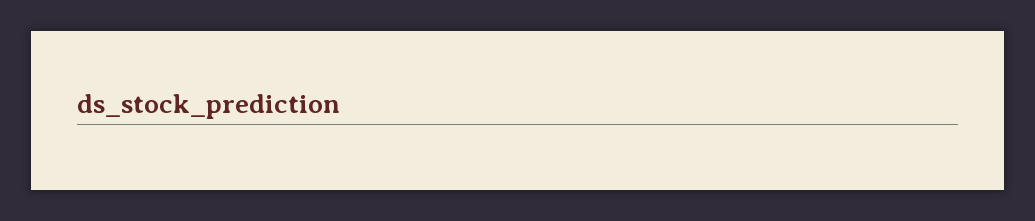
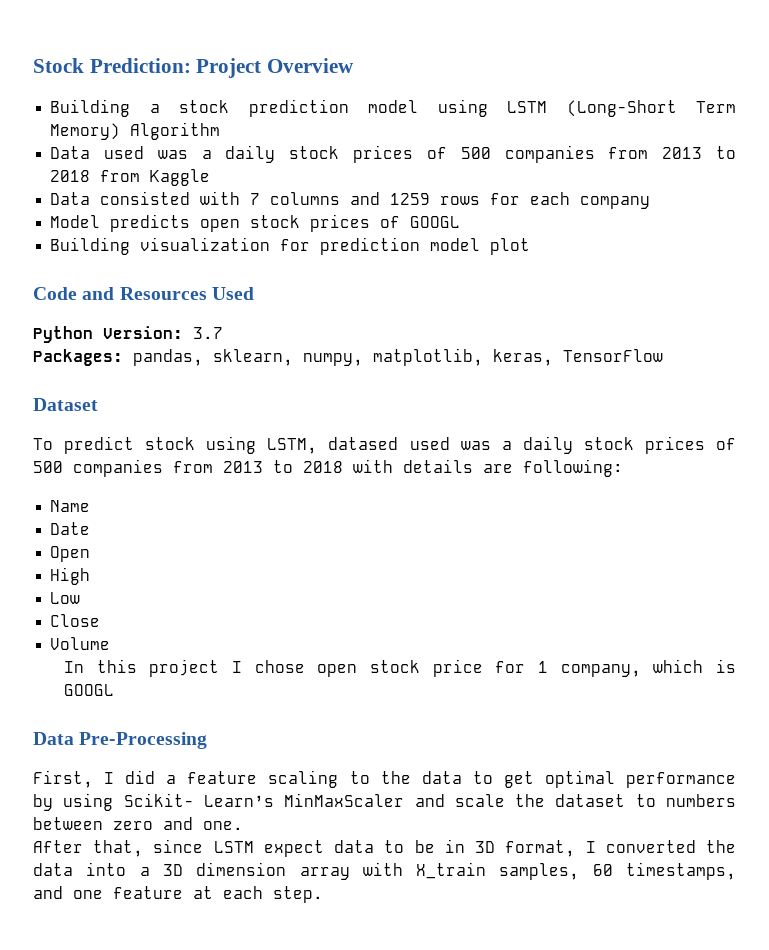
- ds_stock_prediction
+ Stock Prediction: Project Overview
+ Building a stock prediction model using LSTM (Long-Short Term Memory) Algorithm
+ Data used was a daily stock prices of 500 companies from 2013 to 2018 from Kaggle
+ Data consisted with 7 columns and 1259 rows for each company
+ Model predicts open stock prices of GOOGL
+ Building visualization for prediction model plot
+ Code and Resources Used
+ Python Version: 3.7
+ Packages: pandas, sklearn, numpy, matplotlib, keras, TensorFlow
+ Dataset
+ To predict stock using LSTM, datased used was a daily stock prices of 500 companies from 2013 to 2018 with details are following:
+ Name
+ Date
+ Open
+ High
+ Low
+ Close
+ Volume
+ In this project I chose open stock price for 1 company, which is GOOGL
+ Data Pre-Processing
+ First, I did a feature scaling to the data to get optimal performance by using Scikit- Learn’s MinMaxScaler and scale the dataset to numbers between zero and one.
+ After that, since LSTM expect data to be in 3D format, I converted the data into a 3D dimension array with X_train samples, 60 timestamps, and one feature at each step.

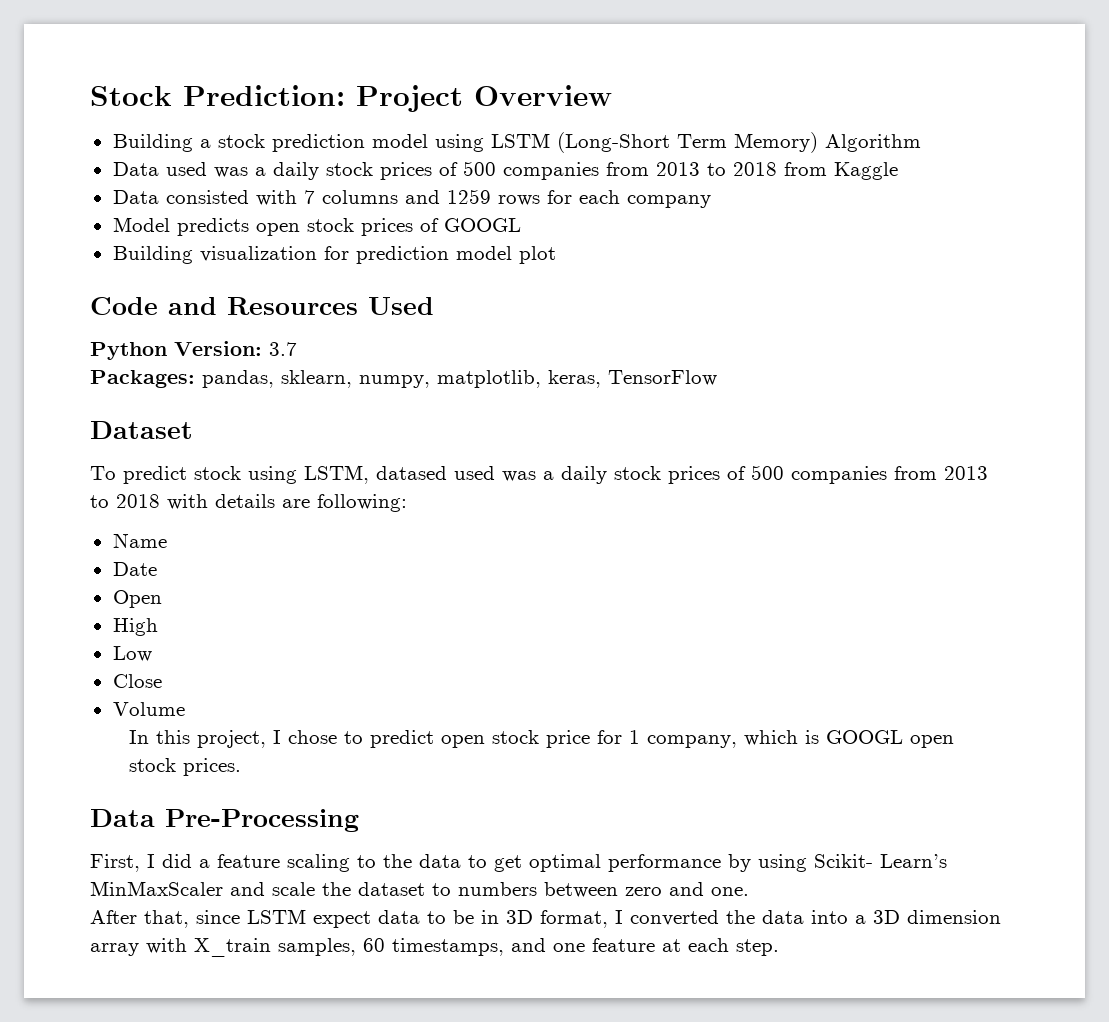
- In this project I chose open stock price for 1 company, which is GOOGL
+ In this project, I chose to predict open stock price for 1 company, which is GOOGL open stock prices.

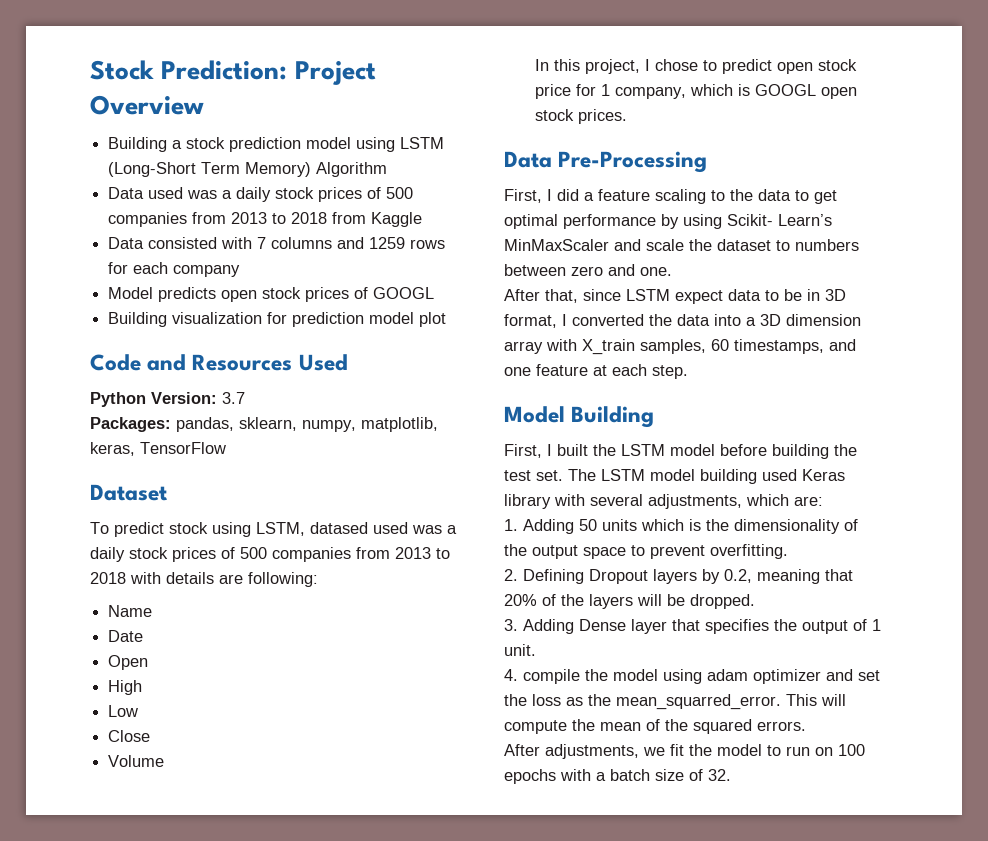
+ Model Building
+ First, I built the LSTM model before building the test set. The LSTM model building used Keras library with several adjustments, which are:
+ 1. Adding 50 units which is the dimensionality of the output space to prevent overfitting.
+ 2. Defining Dropout layers by 0.2, meaning that 20% of the layers will be dropped.
+ 3. Adding Dense layer that specifies the output of 1 unit.
+ 4. compile the model using adam optimizer and set the loss as the mean_squarred_error. This will compute the mean of the squared errors.
+ After adjustments, we fit the model to run on 100 epochs with a batch size of 32.

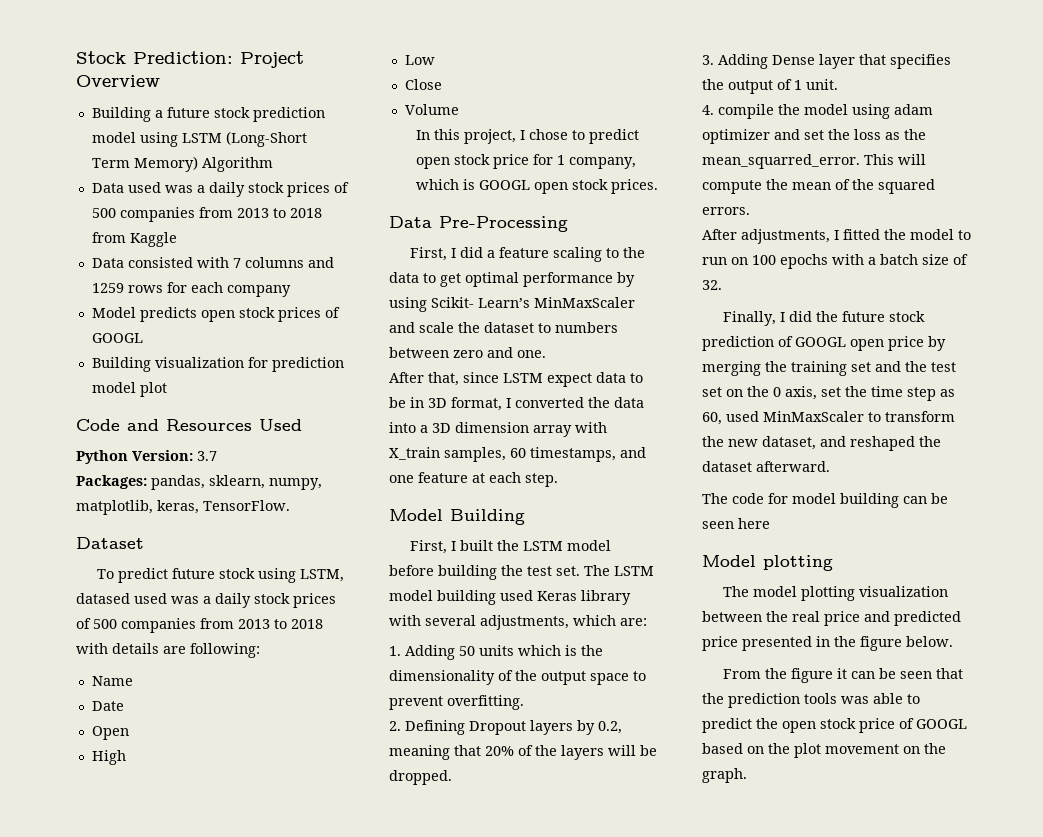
- Building a stock prediction model using LSTM (Long-Short Term Memory) Algorithm
+ Building a future stock prediction model using LSTM (Long-Short Term Memory) Algorithm
- Packages: pandas, sklearn, numpy, matplotlib, keras, TensorFlow
+ Packages: pandas, sklearn, numpy, matplotlib, keras, TensorFlow.
- To predict stock using LSTM, datased used was a daily stock prices of 500 companies from 2013 to 2018 with details are following:
+ To predict future stock using LSTM, datased used was a daily stock prices of 500 companies from 2013 to 2018 with details are following:
- After adjustments, we fit the model to run on 100 epochs with a batch size of 32.
+ After adjustments, I fitted the model to run on 100 epochs with a batch size of 32.
+ Finally, I did the future stock prediction of GOOGL open price by merging the training set and the test set on the 0 axis, set the time step as 60, used MinMaxScaler to transform the new dataset, and reshaped the dataset afterward.
+ The code for model building can be seen here
+ Model plotting
+ The model plotting visualization between the real price and predicted price presented in the figure below.
+ From the figure it can be seen that the prediction tools was able to predict the open stock price of GOOGL based on the plot movement on the graph.

